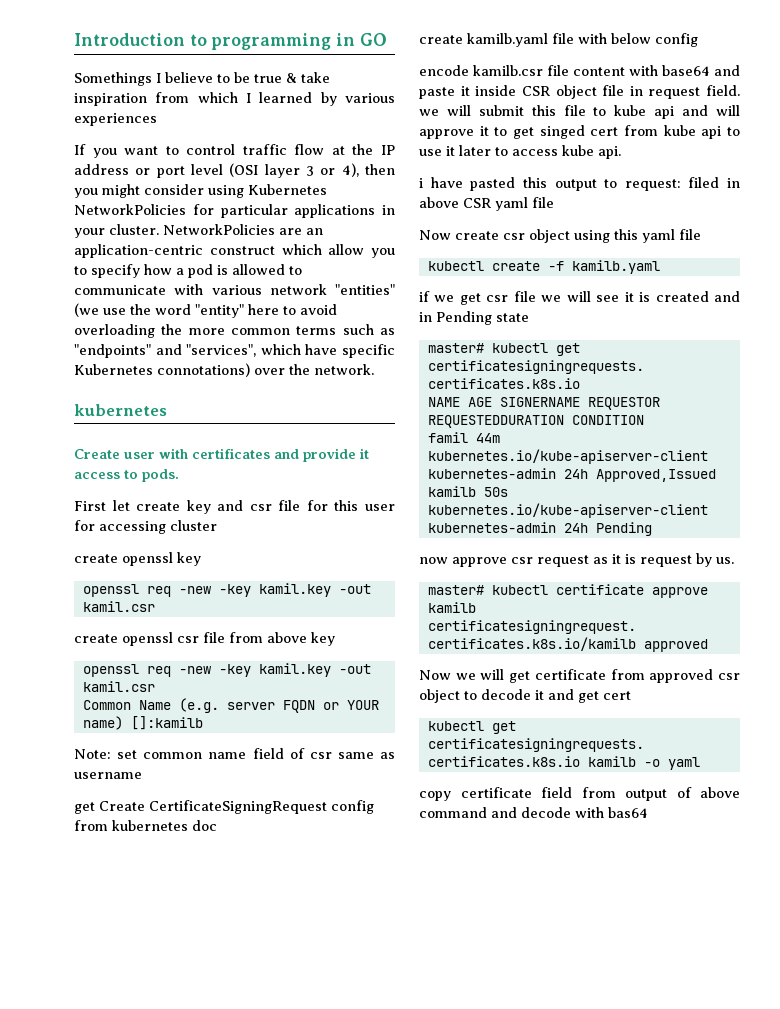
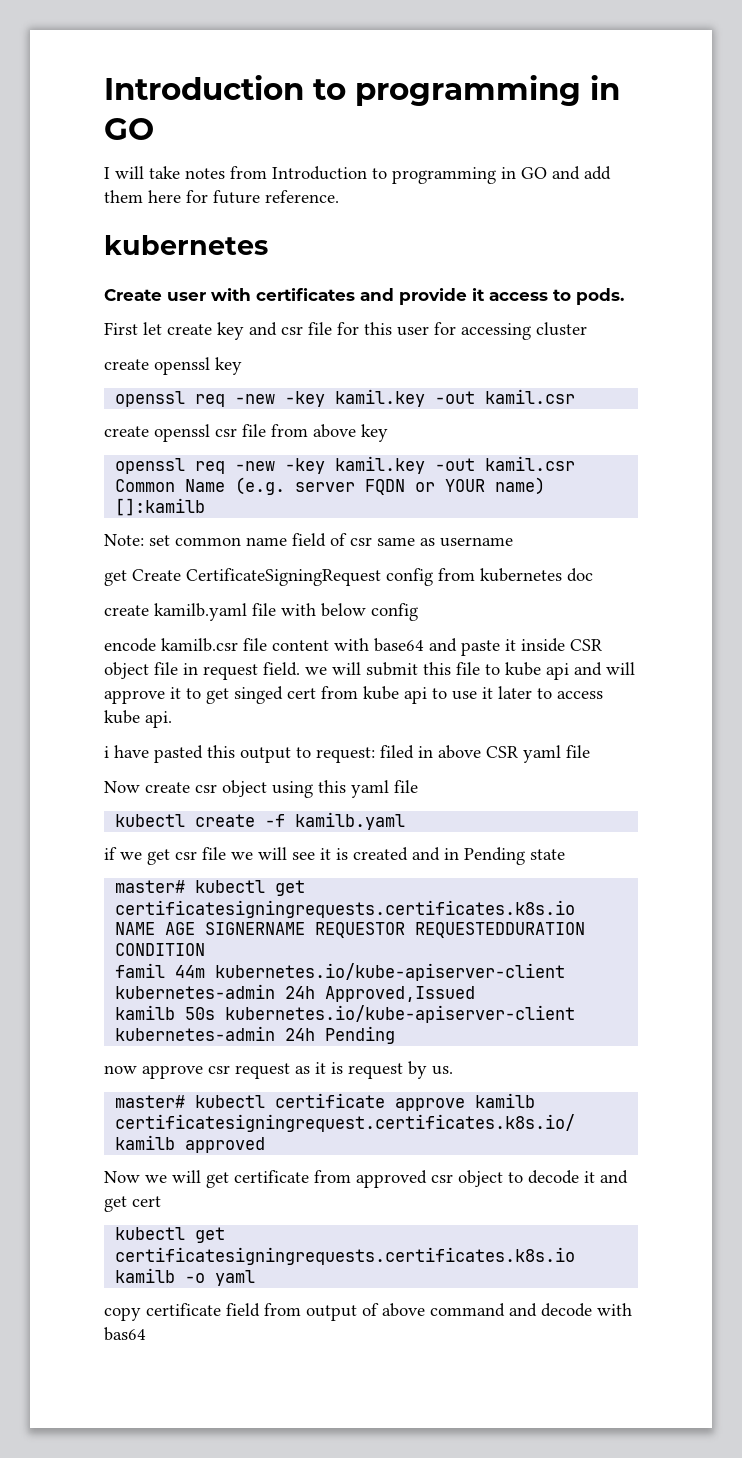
- Somethings I believe to be true & take inspiration from which I learned by various experiences
- If you want to control traffic flow at the IP address or port level (OSI layer 3 or 4), then you might consider using Kubernetes NetworkPolicies for particular applications in your cluster. NetworkPolicies are an application-centric construct which allow you to specify how a pod is allowed to communicate with various network "entities" (we use the word "entity" here to avoid overloading the more common terms such as "endpoints" and "services", which have specific Kubernetes connotations) over the network.
+ I will take notes from Introduction to programming in GO and add them here for future reference.

